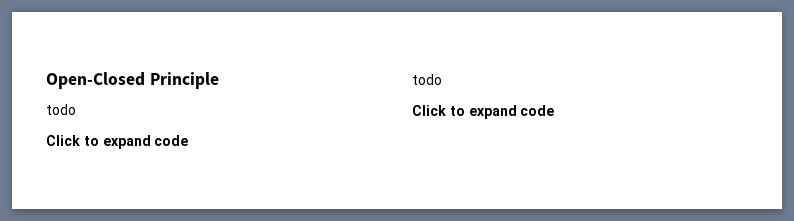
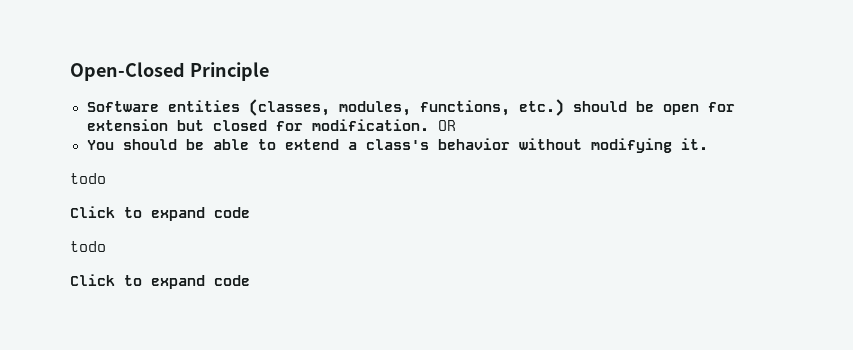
+ Software entities (classes, modules, functions, etc.) should be open for extension but closed for modification. OR
+ You should be able to extend a class's behavior without modifying it.

